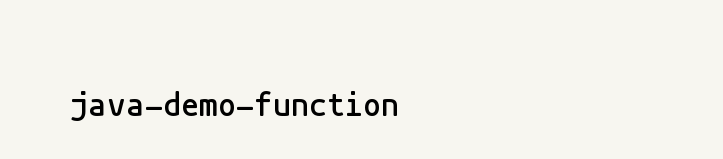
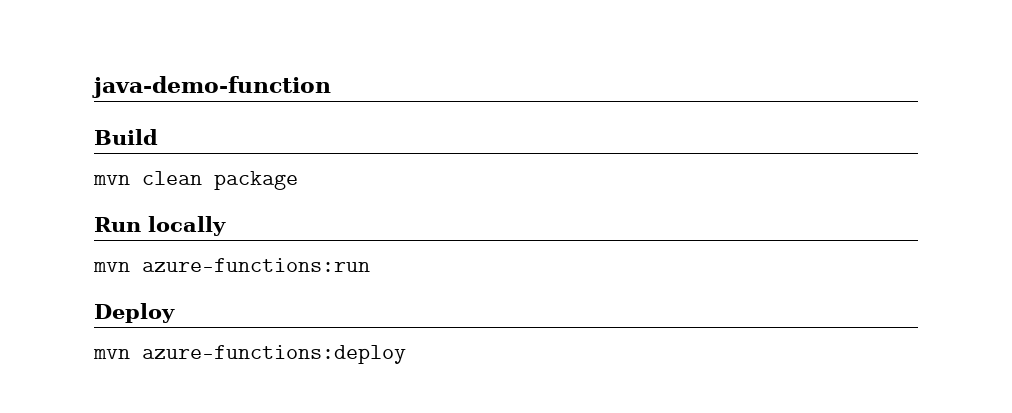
+ Build
+ mvn clean package
+ Run locally
+ mvn azure-functions:run
+ Deploy
+ mvn azure-functions:deploy

